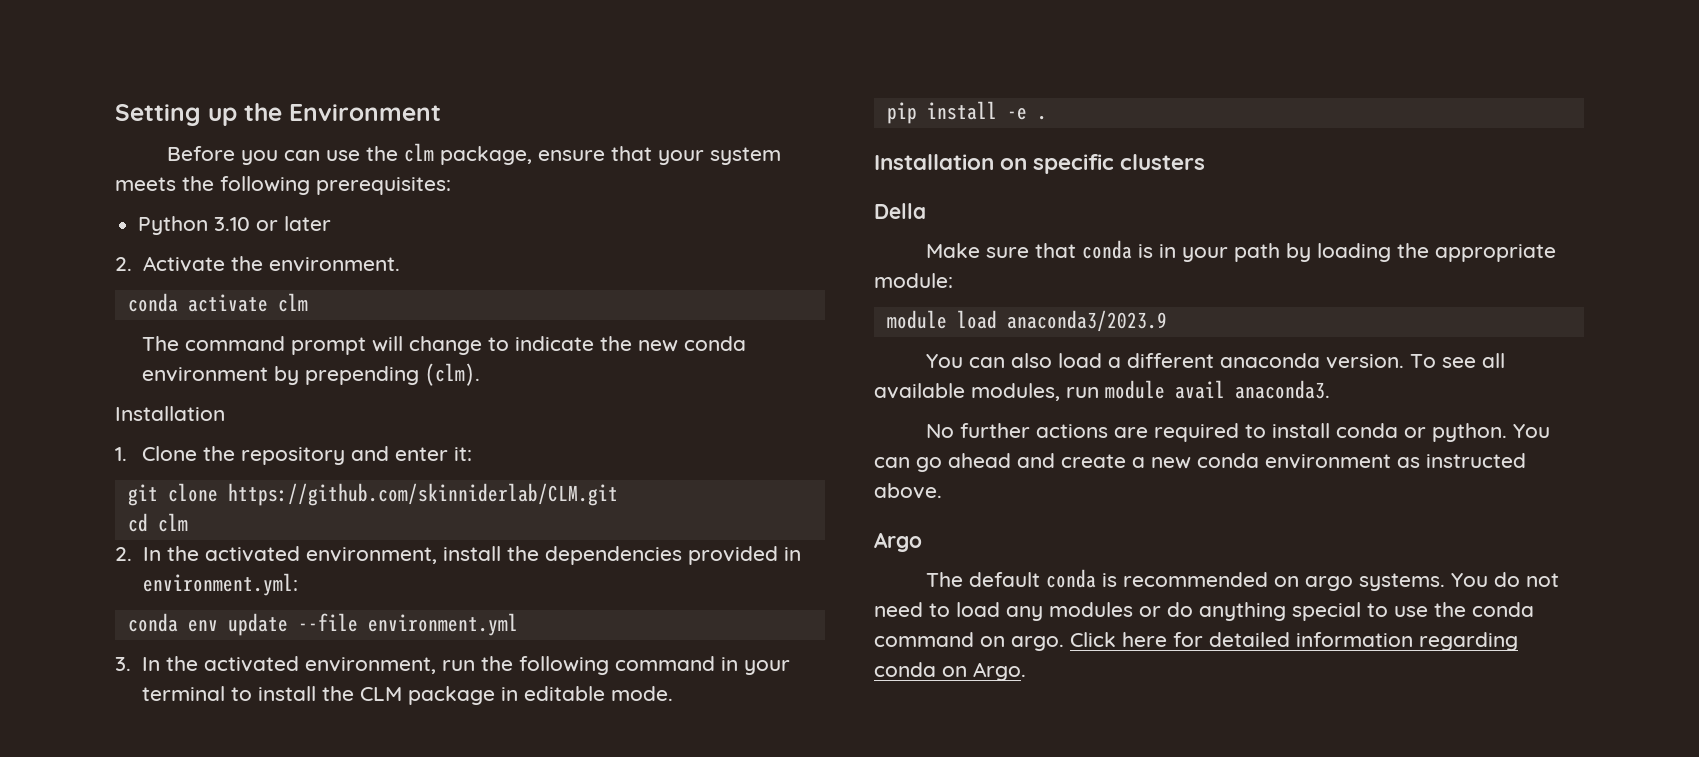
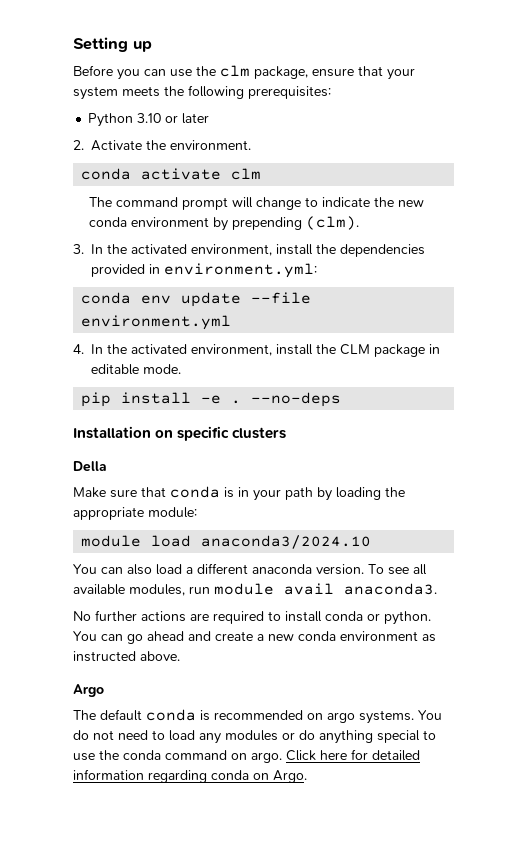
- Setting up the Environment
+ Setting up
  The command prompt will change to indicate the new conda environment by prepending (clm).
- Installation
- 1. Clone the repository and enter it:
- git clone https://github.com/skinniderlab/CLM.git
- cd clm
- 2. In the activated environment, install the dependencies provided in environment.yml:
+ 3. In the activated environment, install the dependencies provided in environment.yml:
- 3. In the activated environment, run the following command in your terminal to install the CLM package in editable mode.
+ 4. In the activated environment, install the CLM package in editable mode.
+ --no-deps
- module load anaconda3/2023.9
+ module load anaconda3/2024.10

